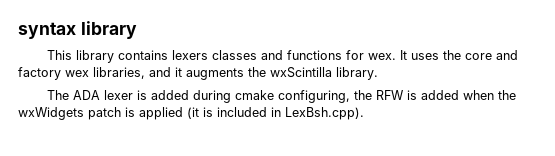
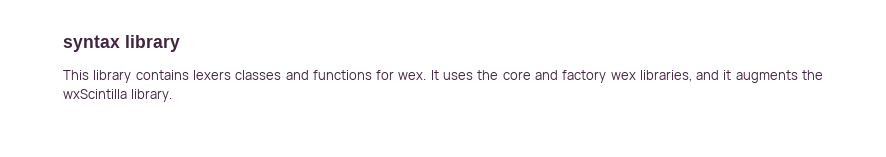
- The ADA lexer is added during cmake configuring, the RFW is added when the wxWidgets patch is applied (it is included in LexBsh.cpp).

